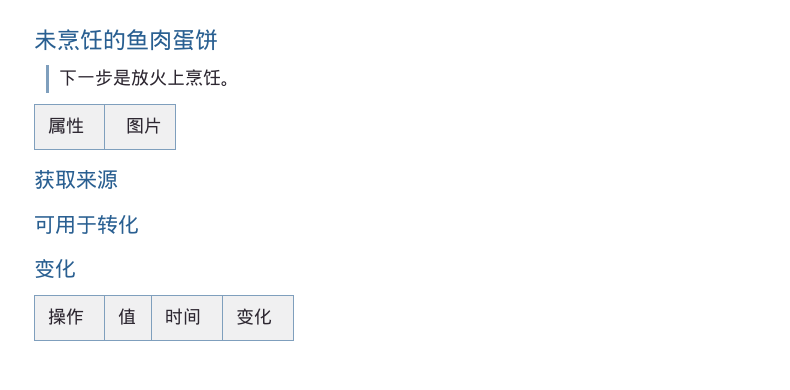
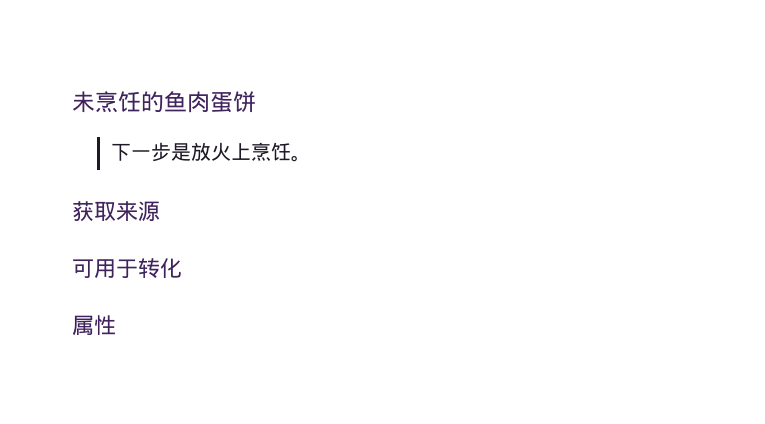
- 属性 | 图片
  可用于转化
- 变化
- 操作 | 值 | 时间 | 变化
+ 属性

